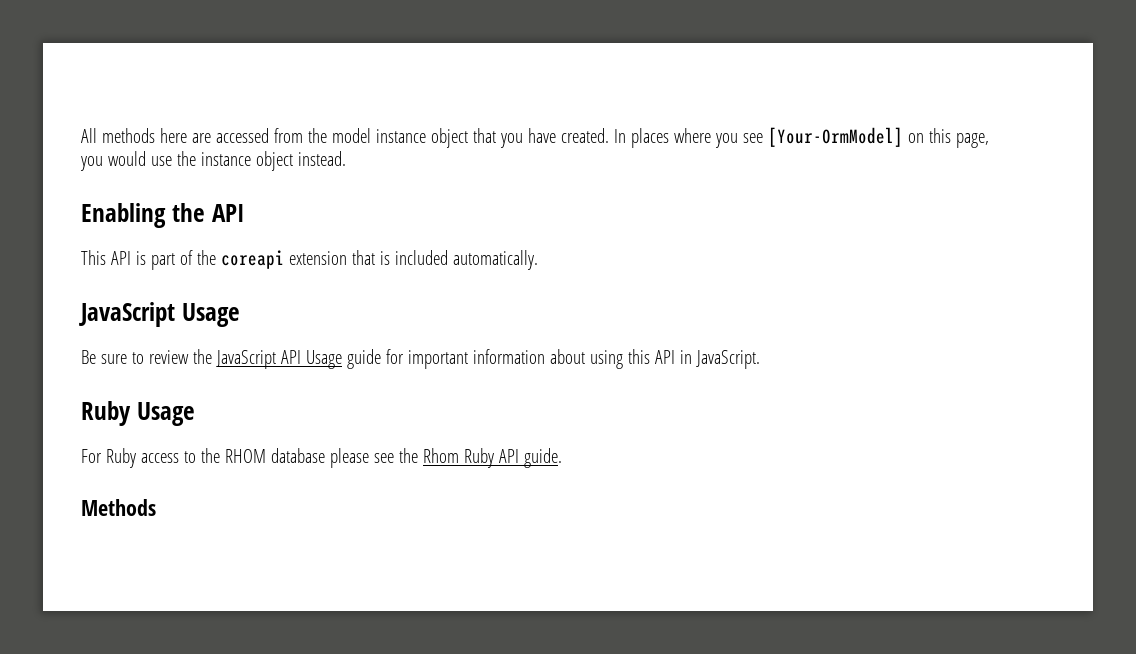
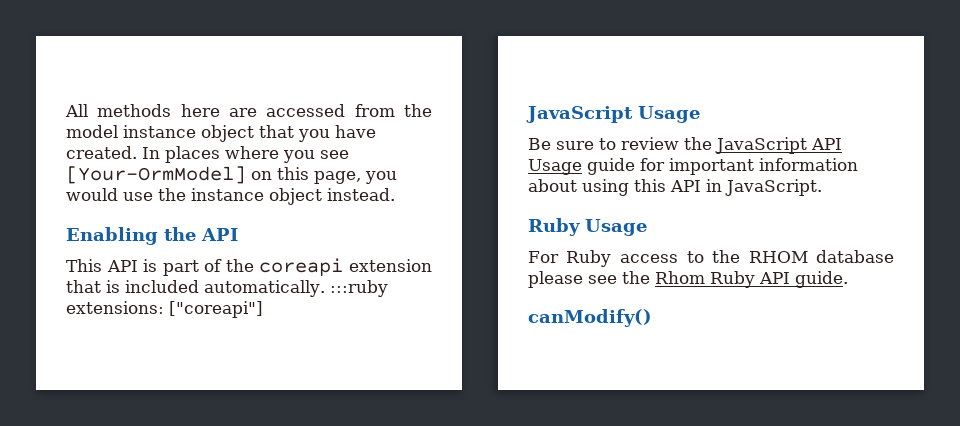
- This API is part of the coreapi extension that is included automatically.
+ This API is part of the coreapi extension that is included automatically. :::ruby extensions: ["coreapi"]
- Methods
+ canModify()

